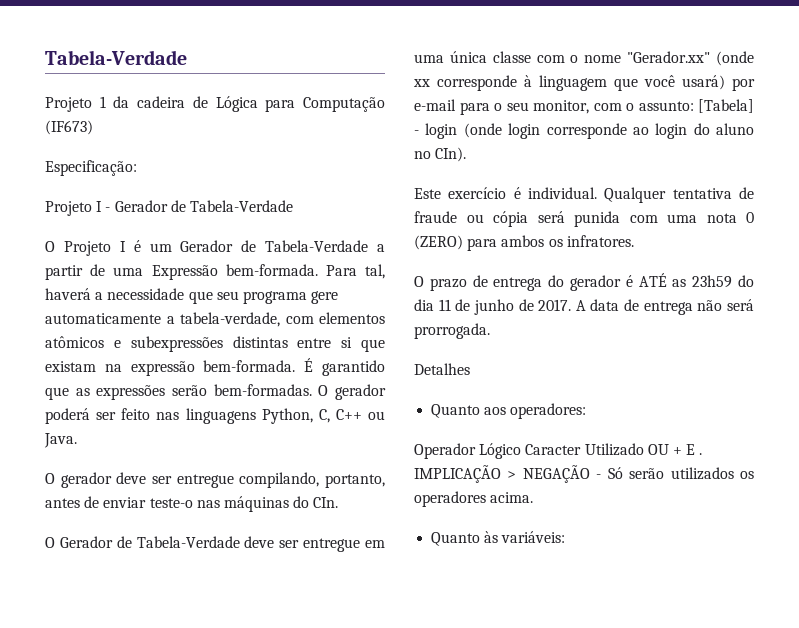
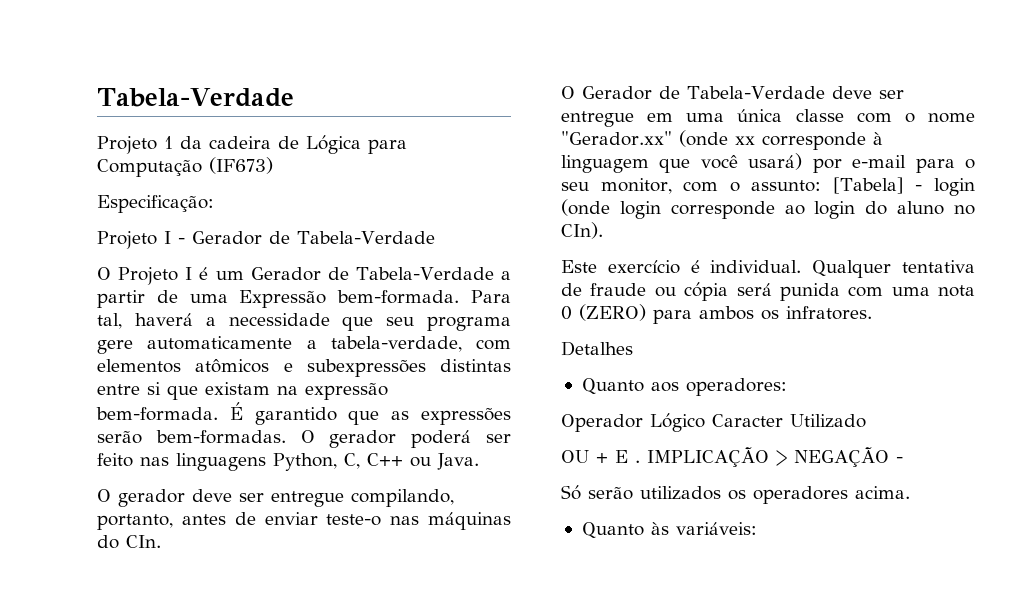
- O prazo de entrega do gerador é ATÉ as 23h59 do dia 11 de junho de 2017. A data de entrega não será prorrogada.
- Operador Lógico Caracter Utilizado OU + E .
+ Operador Lógico Caracter Utilizado
+ OU + E .
- IMPLICAÇÃO > NEGAÇÃO - Só serão utilizados os operadores acima.
+ IMPLICAÇÃO > NEGAÇÃO -
+ Só serão utilizados os operadores acima.

